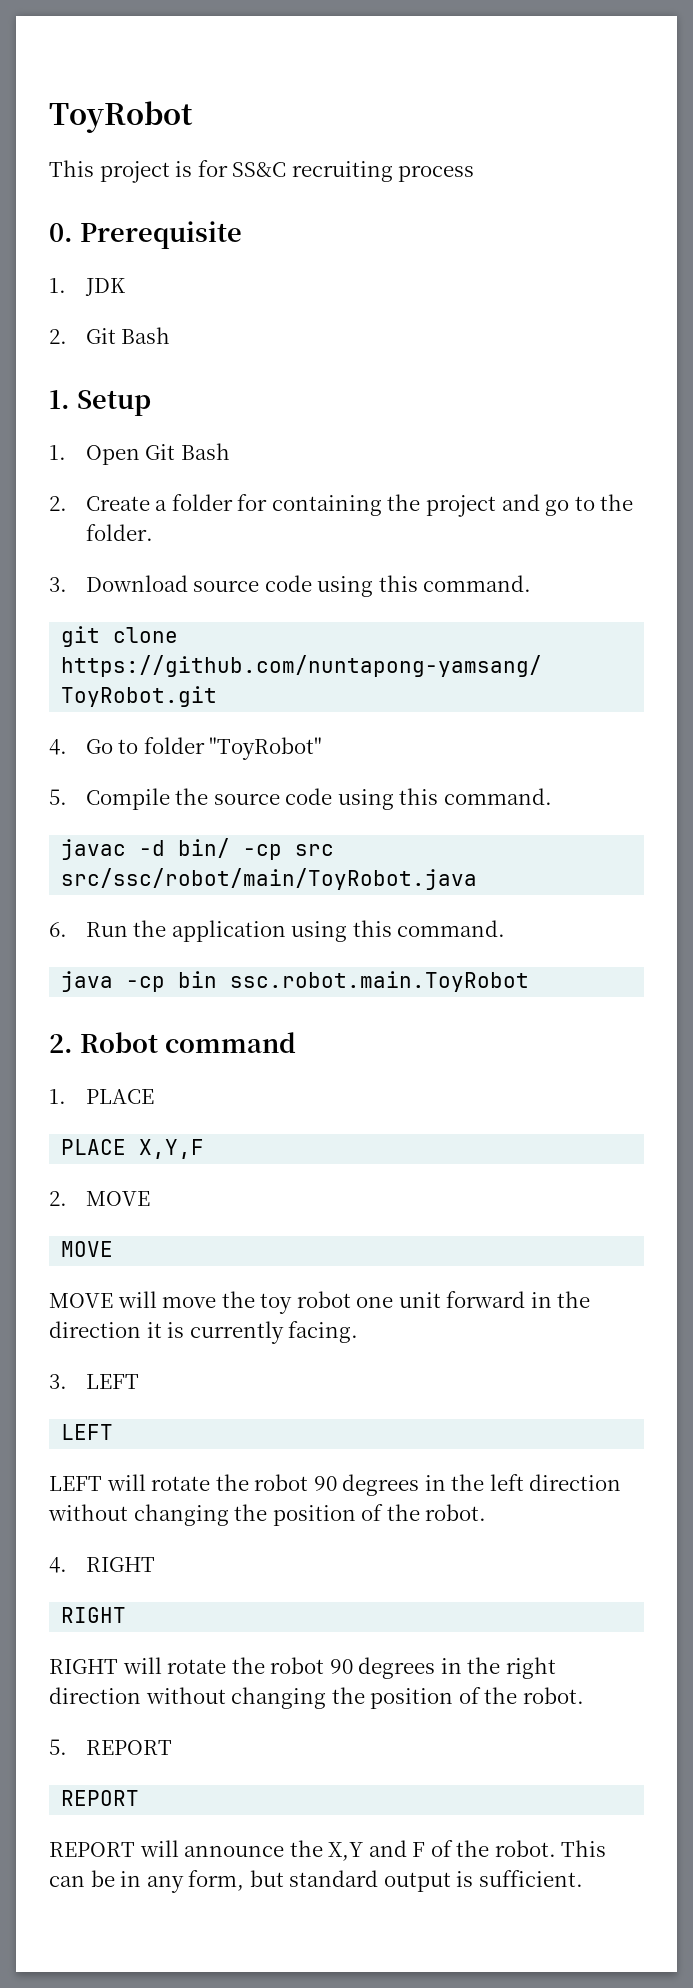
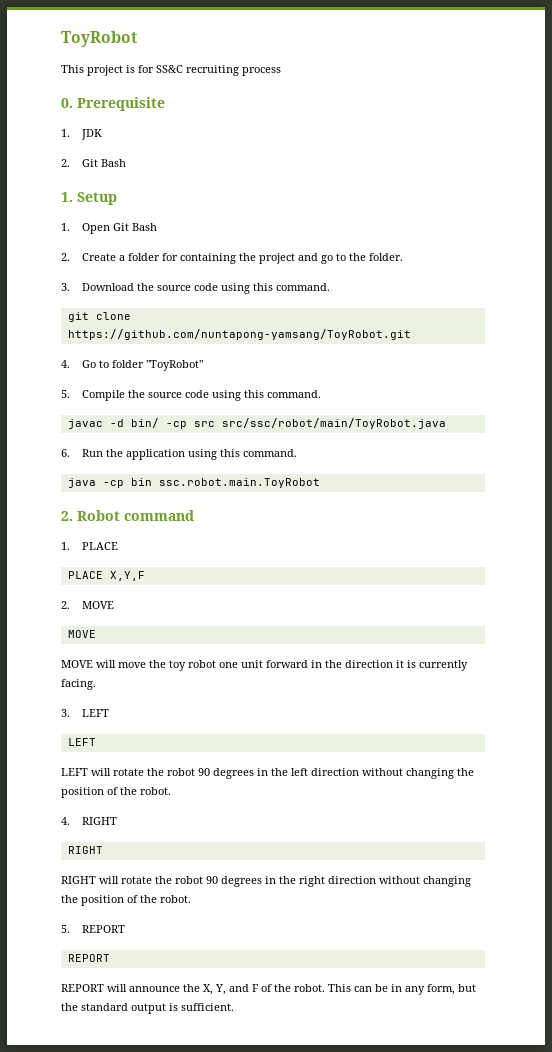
- 3. Download source code using this command.
+ 3. Download the source code using this command.
- REPORT will announce the X,Y and F of the robot.
+ REPORT will announce the X, Y, and F of the robot.
- This can be in any form, but standard output is sufficient.
+ This can be in any form, but the standard output is sufficient.

